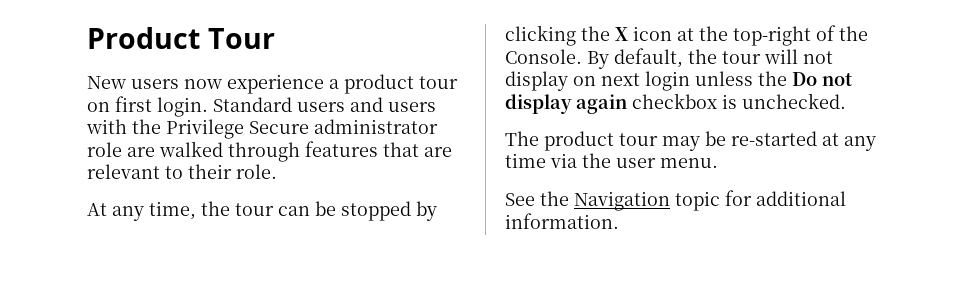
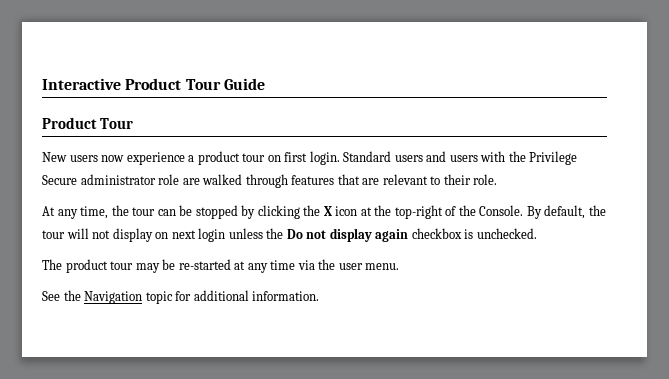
+ Interactive Product Tour Guide

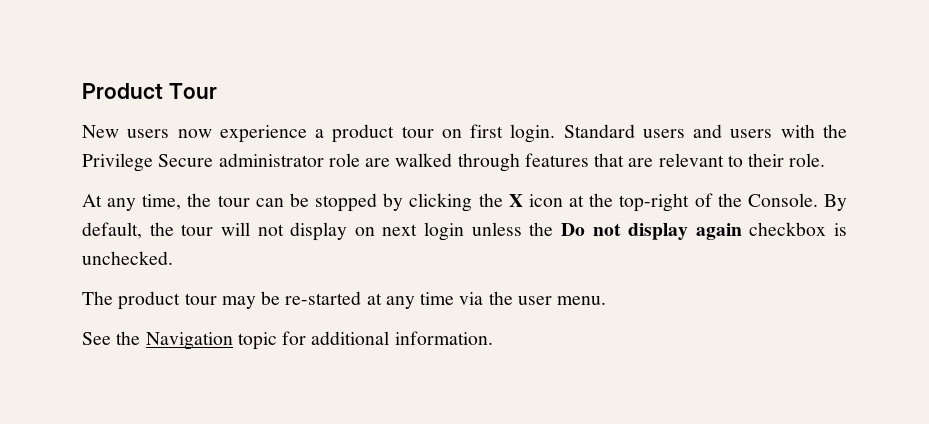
- Interactive Product Tour Guide

